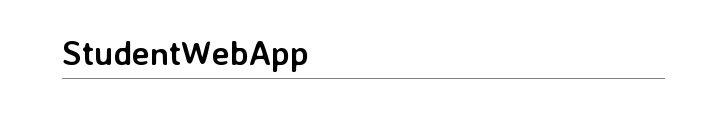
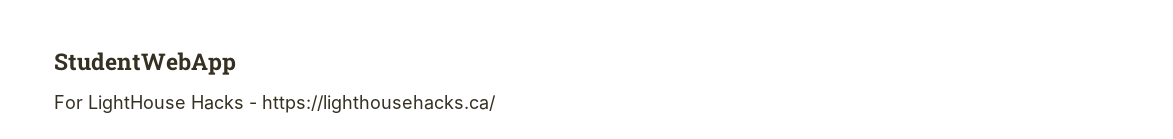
+ For LightHouse Hacks - https://lighthousehacks.ca/

